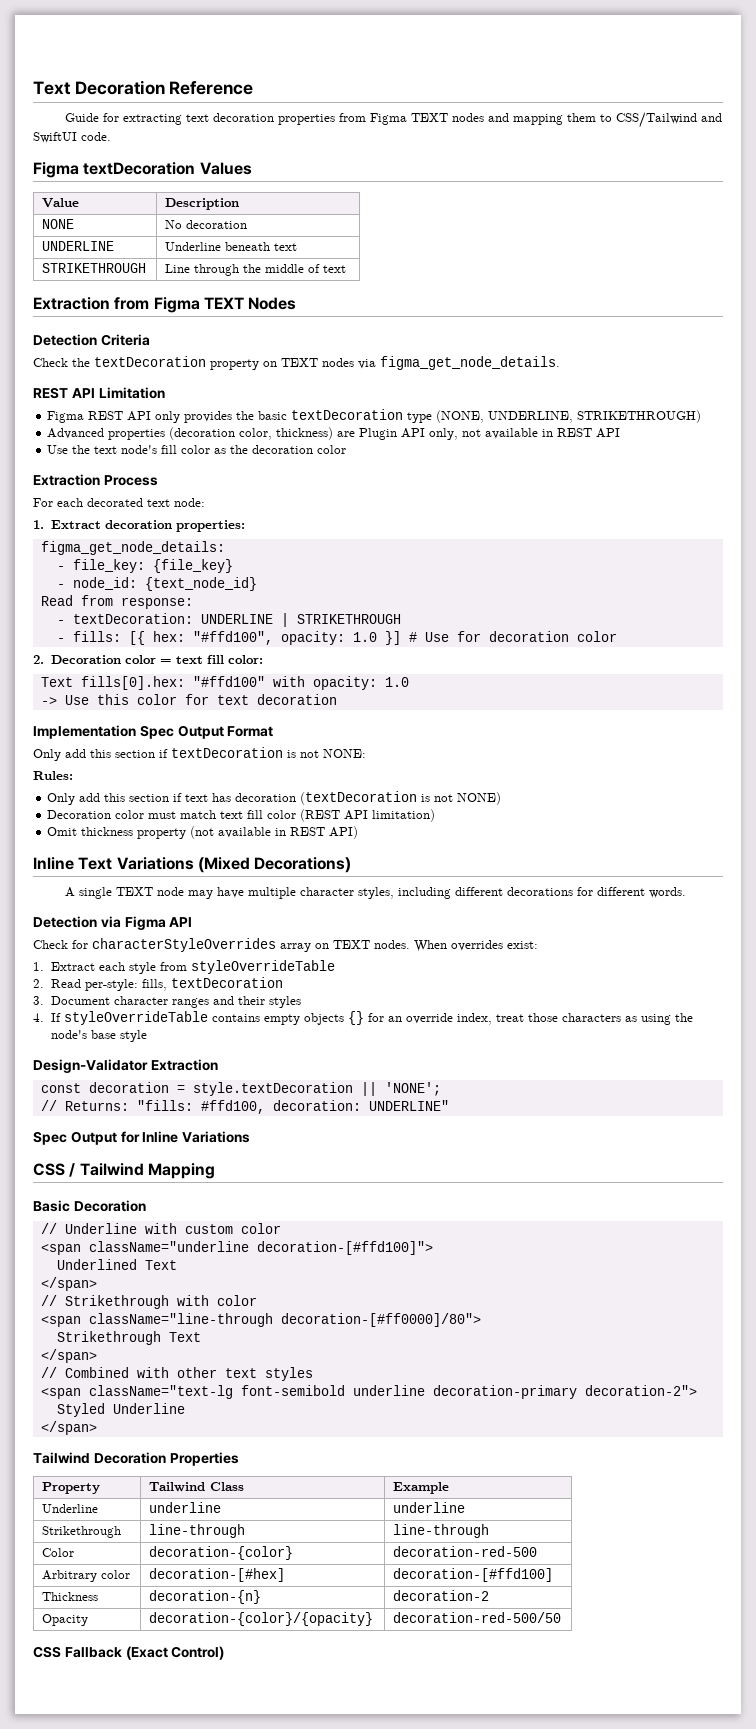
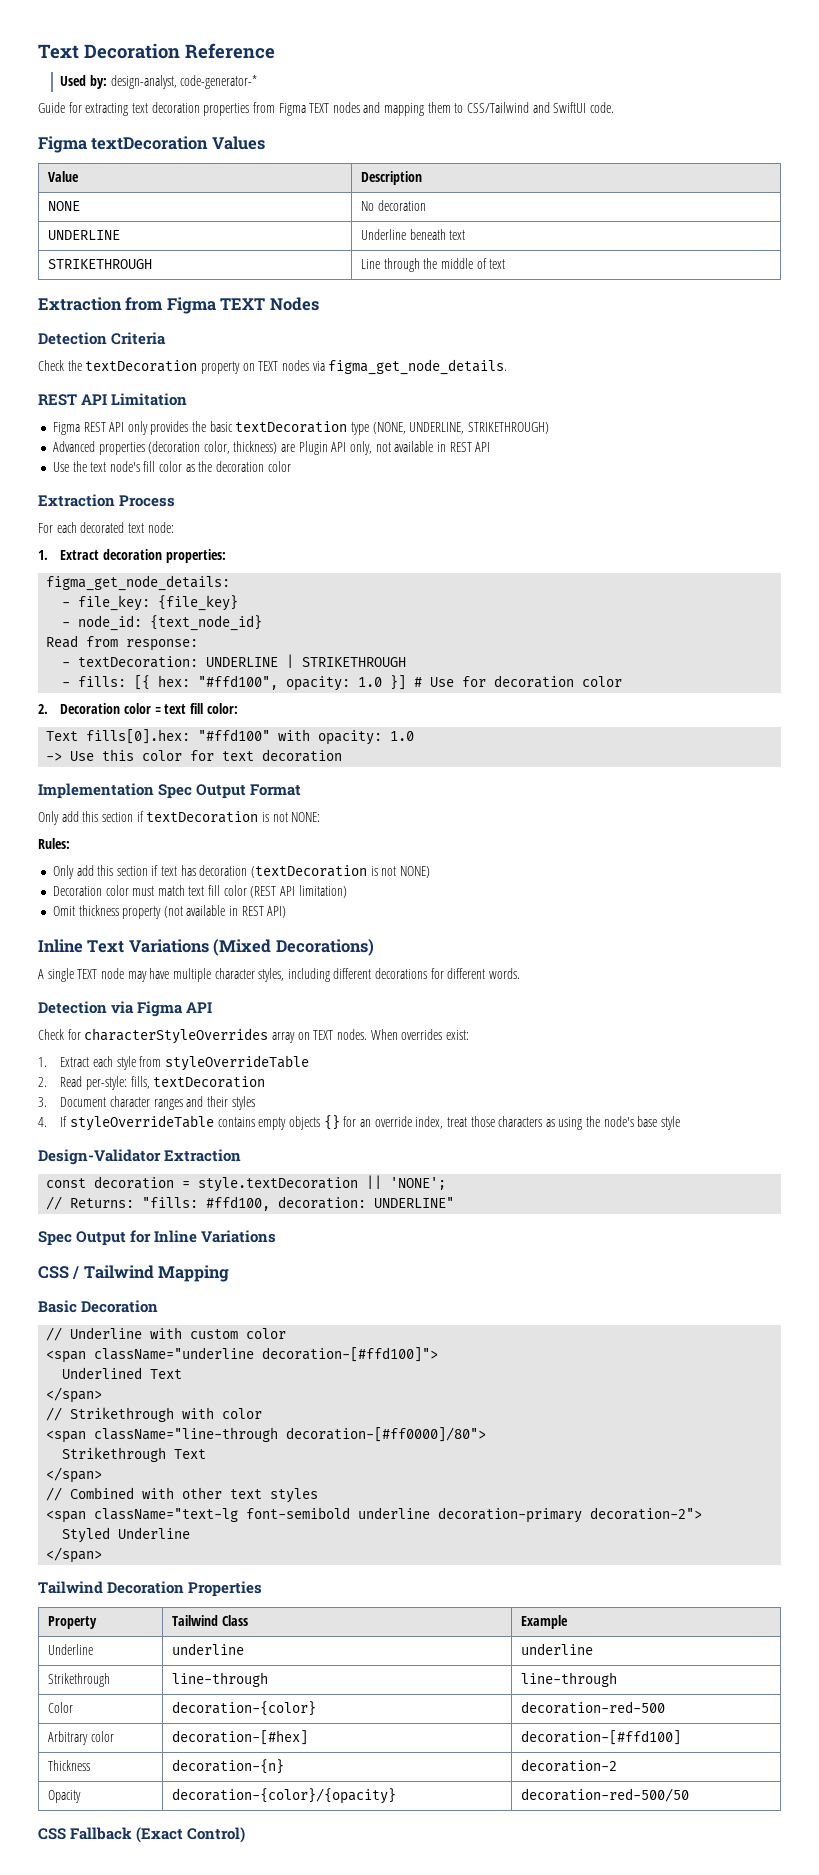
+ Used by: design-analyst, code-generator-*

